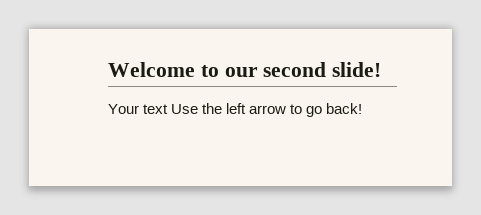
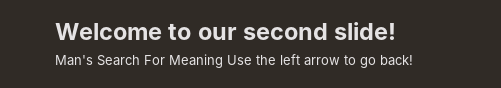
- Your text Use the left arrow to go back!
+ Man's Search For Meaning Use the left arrow to go back!

